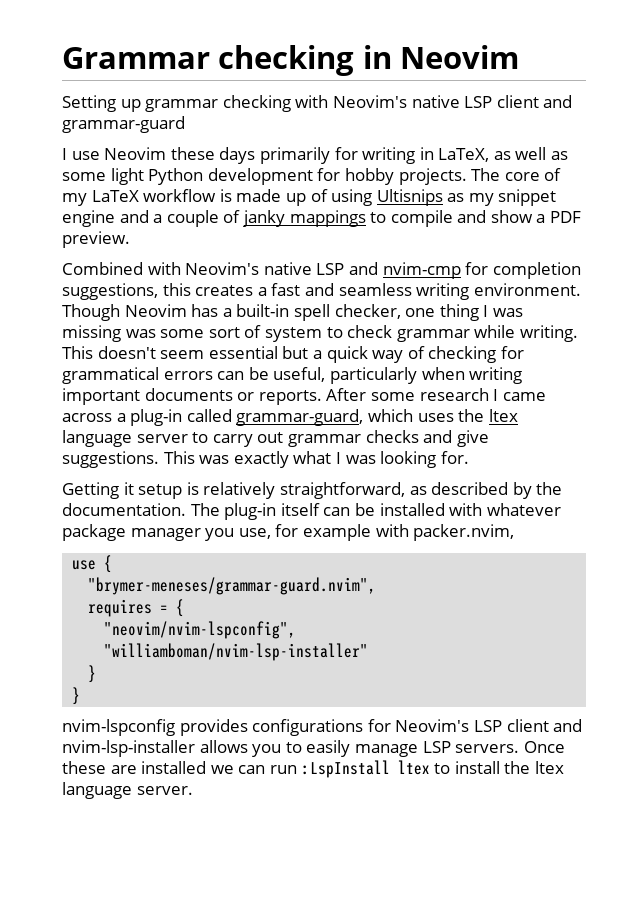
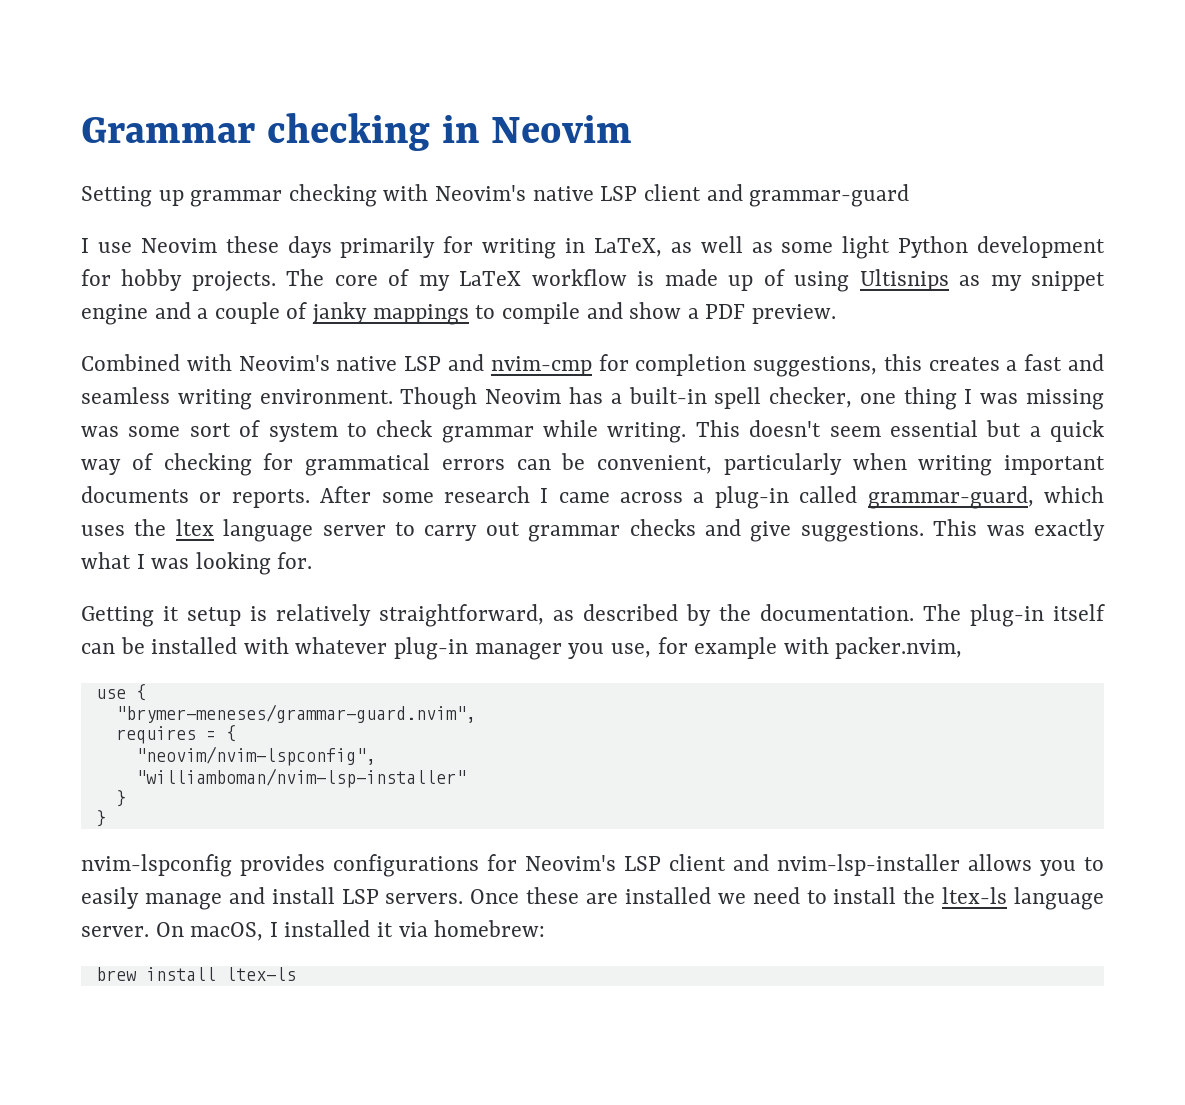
- This doesn't seem essential but a quick way of checking for grammatical errors can be useful, particularly when writing important documents or reports.
+ This doesn't seem essential but a quick way of checking for grammatical errors can be convenient, particularly when writing important documents or reports.
- The plug-in itself can be installed with whatever package manager you use, for example with packer.nvim,
+ The plug-in itself can be installed with whatever plug-in manager you use, for example with packer.nvim,
- nvim-lspconfig provides configurations for Neovim's LSP client and nvim-lsp-installer allows you to easily manage LSP servers.
+ nvim-lspconfig provides configurations for Neovim's LSP client and nvim-lsp-installer allows you to easily manage and install LSP servers.
- Once these are installed we can run :LspInstall ltex to install the ltex language server.
+ Once these are installed we need to install the ltex-ls language server.
+ On macOS, I installed it via homebrew:
+ brew install ltex-ls

